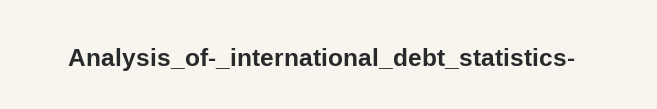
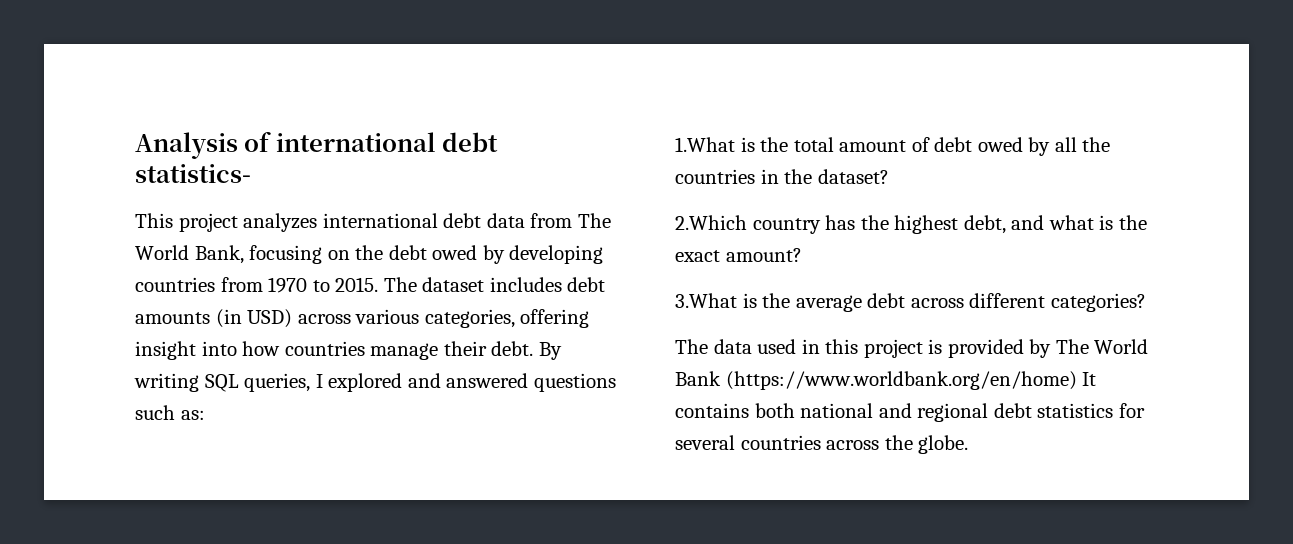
- Analysis_of-_international_debt_statistics-
+ Analysis of international debt statistics-
+ This project analyzes international debt data from The World Bank, focusing on the debt owed by developing countries from 1970 to 2015. The dataset includes debt amounts (in USD) across various categories, offering insight into how countries manage their debt. By writing SQL queries, I explored and answered questions such as:
+ 1.What is the total amount of debt owed by all the countries in the dataset?
+ 2.Which country has the highest debt, and what is the exact amount?
+ 3.What is the average debt across different categories?
+ The data used in this project is provided by The World Bank (https://www.worldbank.org/en/home) It contains both national and regional debt statistics for several countries across the globe.

